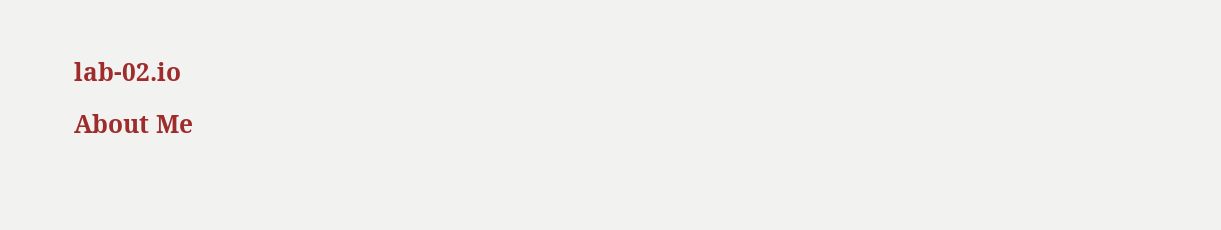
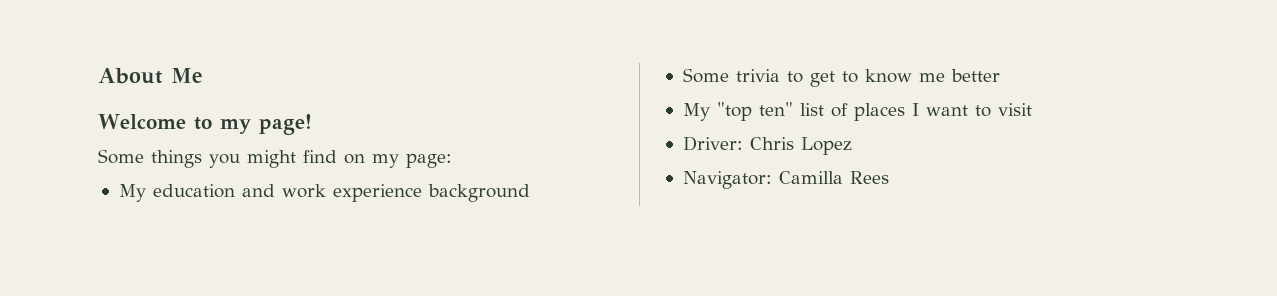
- lab-02.io
+ Welcome to my page!
+ Some things you might find on my page:
+ My education and work experience background
+ Some trivia to get to know me better
+ My "top ten" list of places I want to visit
+ Driver: Chris Lopez
+ Navigator: Camilla Rees

